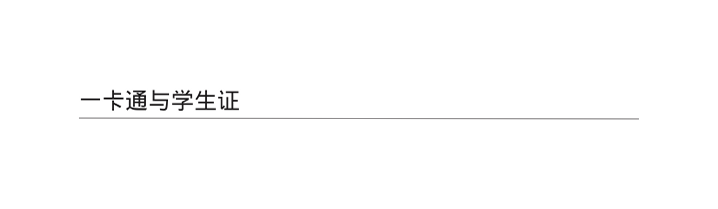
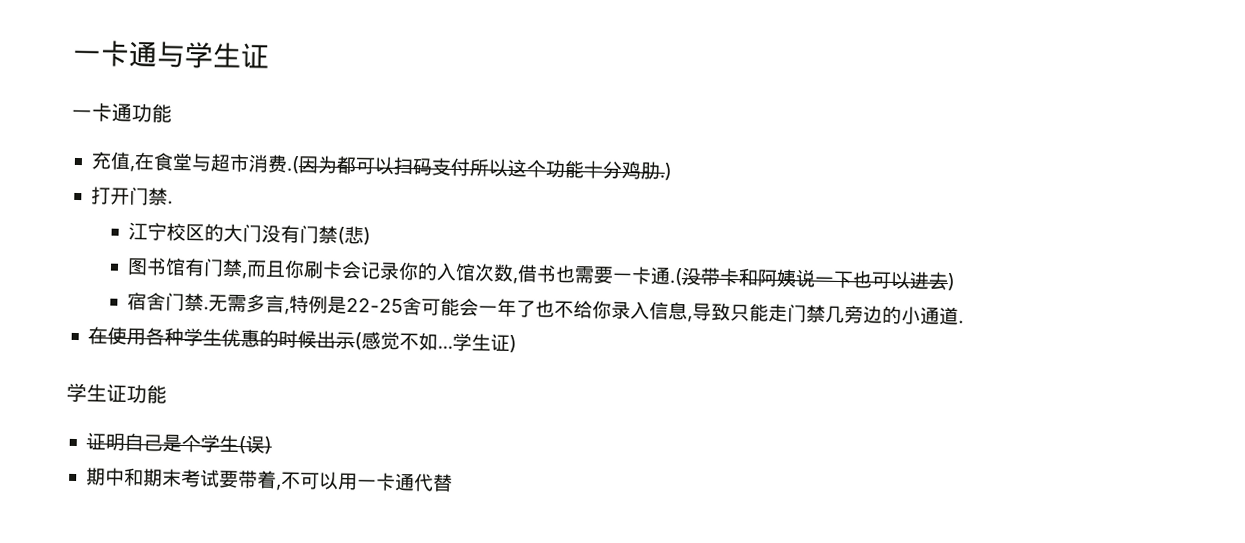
+ 一卡通功能
+ 充值,在食堂与超市消费.(因为都可以扫码支付所以这个功能十分鸡肋.)
+ 打开门禁.
+ 江宁校区的大门没有门禁(悲)
+ 图书馆有门禁,而且你刷卡会记录你的入馆次数,借书也需要一卡通.(没带卡和阿姨说一下也可以进去)
+ 宿舍门禁.无需多言,特例是22-25舍可能会一年了也不给你录入信息,导致只能走门禁几旁边的小通道.
+ 在使用各种学生优惠的时候出示(感觉不如...学生证)
+ 学生证功能
+ 证明自己是个学生(误)
+ 期中和期末考试要带着,不可以用一卡通代替

